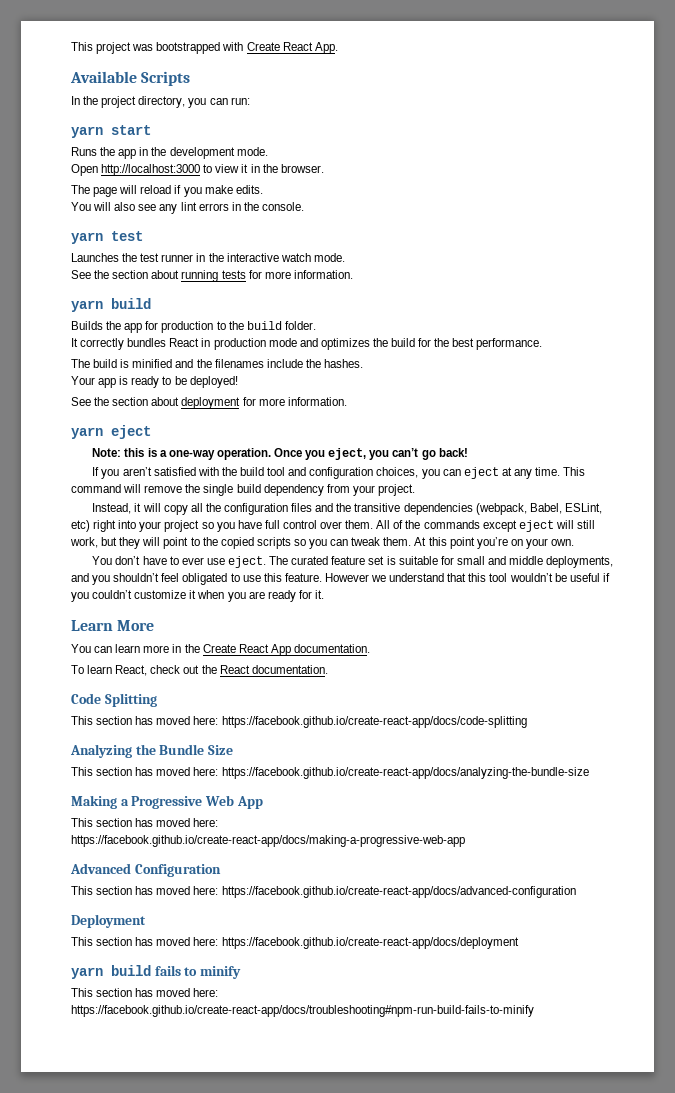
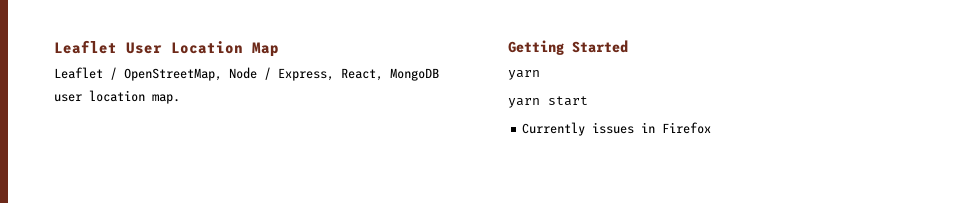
- This project was bootstrapped with Create React App.
- Available Scripts
- In the project directory, you can run:
+ Leaflet User Location Map
+ Leaflet / OpenStreetMap, Node / Express, React, MongoDB user location map.
+ Getting Started
+ yarn
  yarn start
- Runs the app in the development mode.
- Open http://localhost:3000 to view it in the browser.
- The page will reload if you make edits.
- You will also see any lint errors in the console.
- yarn test
- Launches the test runner in the interactive watch mode.
- See the section about running tests for more information.
- yarn build
- Builds the app for production to the build folder.
- It correctly bundles React in production mode and optimizes the build for the best performance.
- The build is minified and the filenames include the hashes.
- Your app is ready to be deployed!
- See the section about deployment for more information.
- yarn eject
- Note: this is a one-way operation. Once you eject, you can’t go back!
- If you aren’t satisfied with the build tool and configuration choices, you can eject at any time. This command will remove the single build dependency from your project.
- Instead, it will copy all the configuration files and the transitive dependencies (webpack, Babel, ESLint, etc) right into your project so you have full control over them. All of the commands except eject will still work, but they will point to the copied scripts so you can tweak them. At this point you’re on your own.
- You don’t have to ever use eject. The curated feature set is suitable for small and middle deployments, and you shouldn’t feel obligated to use this feature. However we understand that this tool wouldn’t be useful if you couldn’t customize it when you are ready for it.
- Learn More
- You can learn more in the Create React App documentation.
- To learn React, check out the React documentation.
- Code Splitting
- This section has moved here: https://facebook.github.io/create-react-app/docs/code-splitting
- Analyzing the Bundle Size
- This section has moved here: https://facebook.github.io/create-react-app/docs/analyzing-the-bundle-size
- Making a Progressive Web App
- This section has moved here: https://facebook.github.io/create-react-app/docs/making-a-progressive-web-app
- Advanced Configuration
- This section has moved here: https://facebook.github.io/create-react-app/docs/advanced-configuration
- Deployment
- This section has moved here: https://facebook.github.io/create-react-app/docs/deployment
- yarn build fails to minify
- This section has moved here: https://facebook.github.io/create-react-app/docs/troubleshooting#npm-run-build-fails-to-minify
+ Currently issues in Firefox

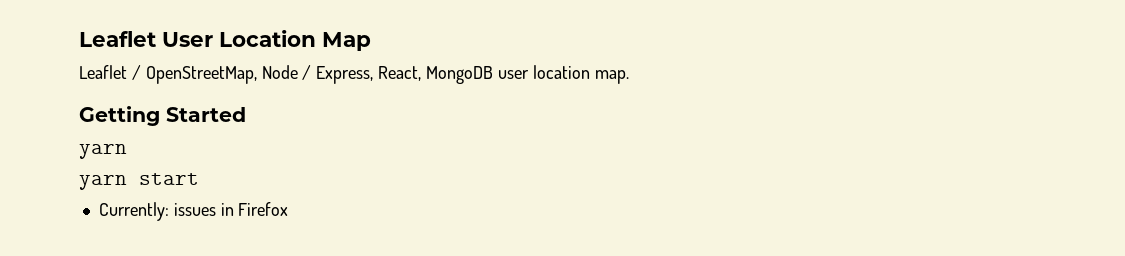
- Currently issues in Firefox
+ Currently: issues in Firefox

